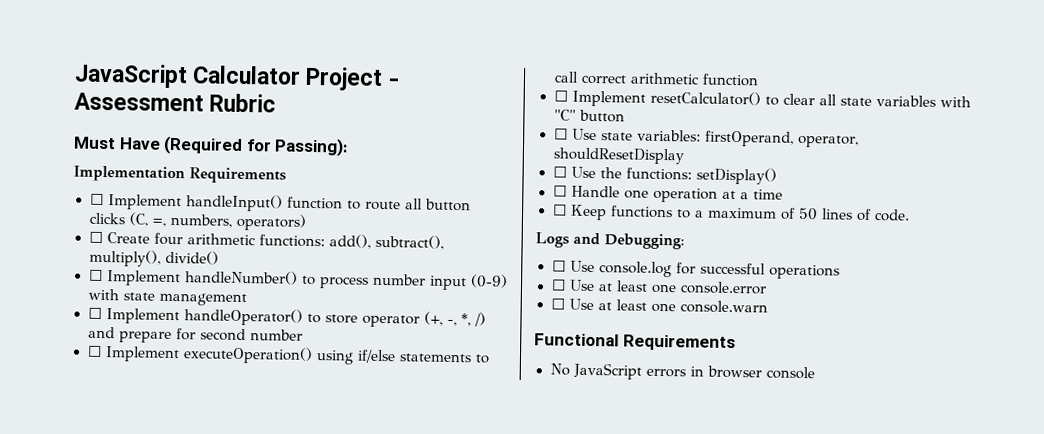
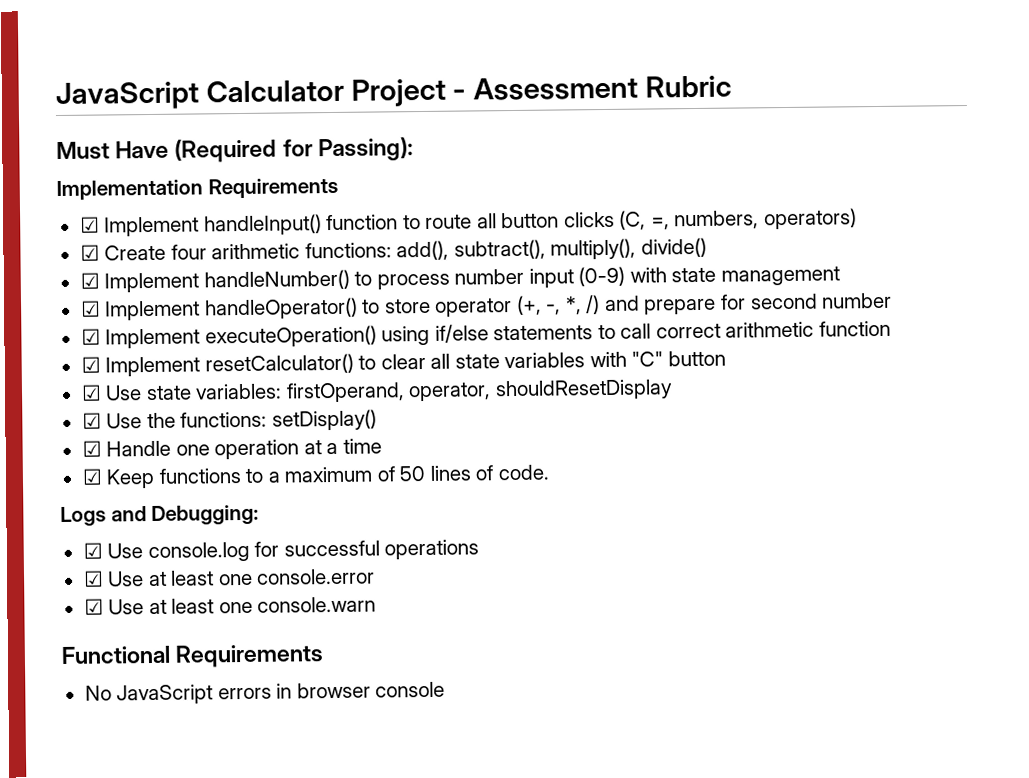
- ☐ Implement handleInput() function to route all button clicks (C, =, numbers, operators)
+ ☑ Implement handleInput() function to route all button clicks (C, =, numbers, operators)
- ☐ Create four arithmetic functions: add(), subtract(), multiply(), divide()
+ ☑ Create four arithmetic functions: add(), subtract(), multiply(), divide()
- ☐ Implement handleNumber() to process number input (0-9) with state management
+ ☑ Implement handleNumber() to process number input (0-9) with state management
- ☐ Implement handleOperator() to store operator (+, -, *, /) and prepare for second number
+ ☑ Implement handleOperator() to store operator (+, -, *, /) and prepare for second number
- ☐ Implement executeOperation() using if/else statements to call correct arithmetic function
+ ☑ Implement executeOperation() using if/else statements to call correct arithmetic function
- ☐ Implement resetCalculator() to clear all state variables with "C" button
+ ☑ Implement resetCalculator() to clear all state variables with "C" button
- ☐ Use state variables: firstOperand, operator, shouldResetDisplay
+ ☑ Use state variables: firstOperand, operator, shouldResetDisplay
- ☐ Use the functions: setDisplay()
+ ☑ Use the functions: setDisplay()
- ☐ Handle one operation at a time
+ ☑ Handle one operation at a time
- ☐ Keep functions to a maximum of 50 lines of code.
+ ☑ Keep functions to a maximum of 50 lines of code.
- ☐ Use console.log for successful operations
+ ☑ Use console.log for successful operations
- ☐ Use at least one console.error
+ ☑ Use at least one console.error
- ☐ Use at least one console.warn
+ ☑ Use at least one console.warn

